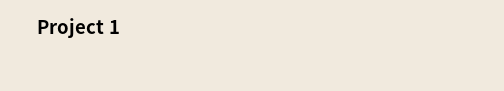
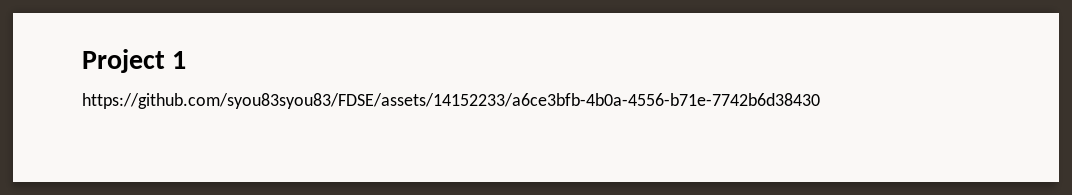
+ https://github.com/syou83syou83/FDSE/assets/14152233/a6ce3bfb-4b0a-4556-b71e-7742b6d38430

